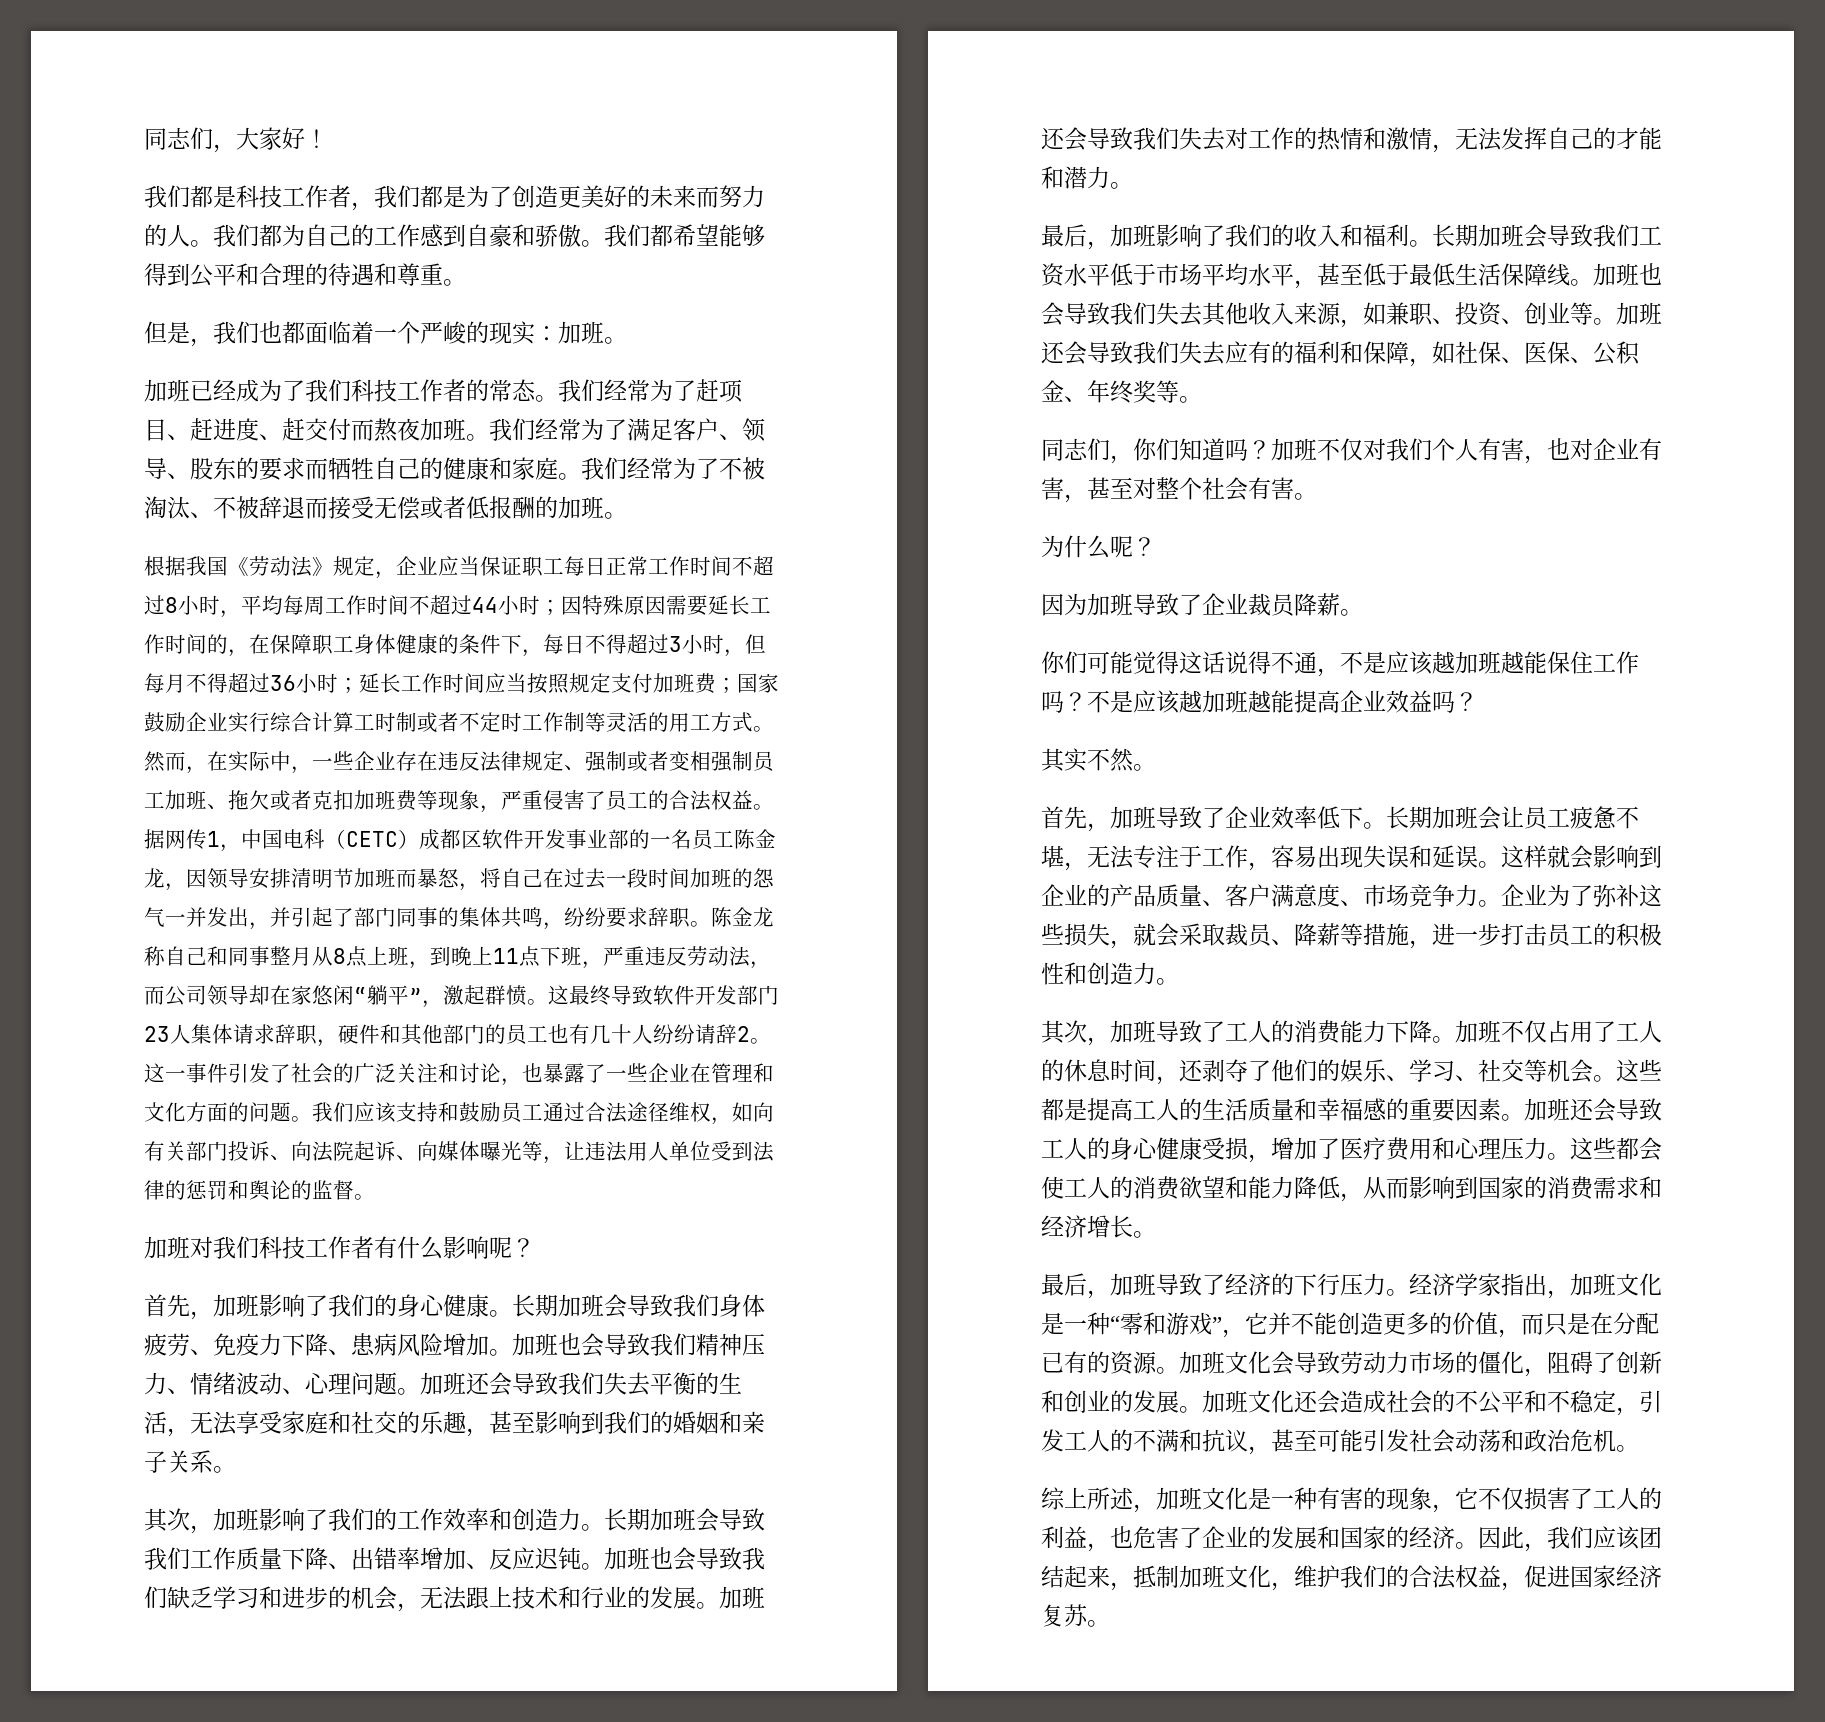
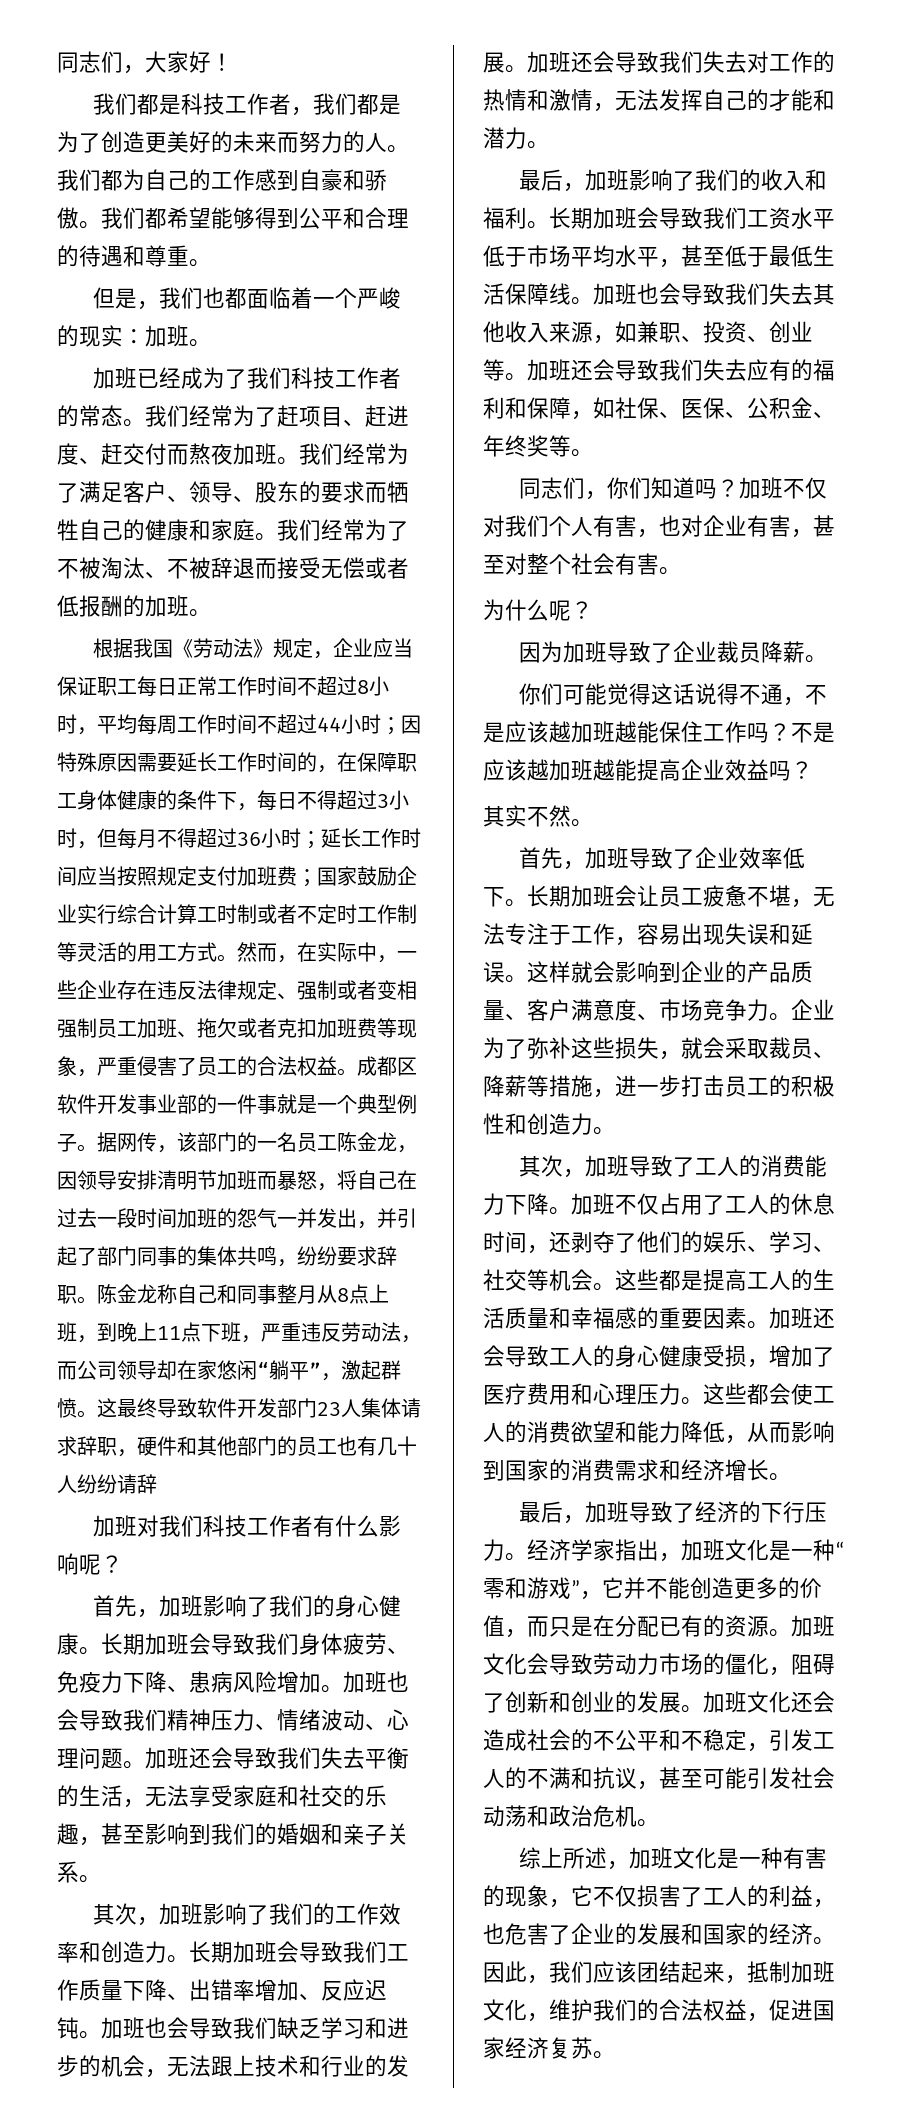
- 据网传1，中国电科（CETC）成都区软件开发事业部的一名员工陈金龙，因领导安排清明节加班而暴怒，将自己在过去一段时间加班的怨气一并发出，并引起了部门同事的集体共鸣，纷纷要求辞职。
+ 成都区软件开发事业部的一件事就是一个典型例子。据网传，该部门的一名员工陈金龙，因领导安排清明节加班而暴怒，将自己在过去一段时间加班的怨气一并发出，并引起了部门同事的集体共鸣，纷纷要求辞职。
- 这最终导致软件开发部门23人集体请求辞职，硬件和其他部门的员工也有几十人纷纷请辞2。这一事件引发了社会的广泛关注和讨论，也暴露了一些企业在管理和文化方面的问题。我们应该支持和鼓励员工通过合法途径维权，如向有关部门投诉、向法院起诉、向媒体曝光等，让违法用人单位受到法律的惩罚和舆论的监督。
+ 这最终导致软件开发部门23人集体请求辞职，硬件和其他部门的员工也有几十人纷纷请辞

